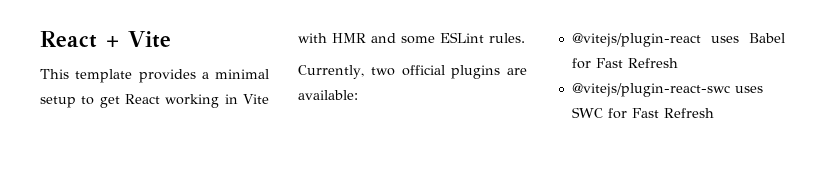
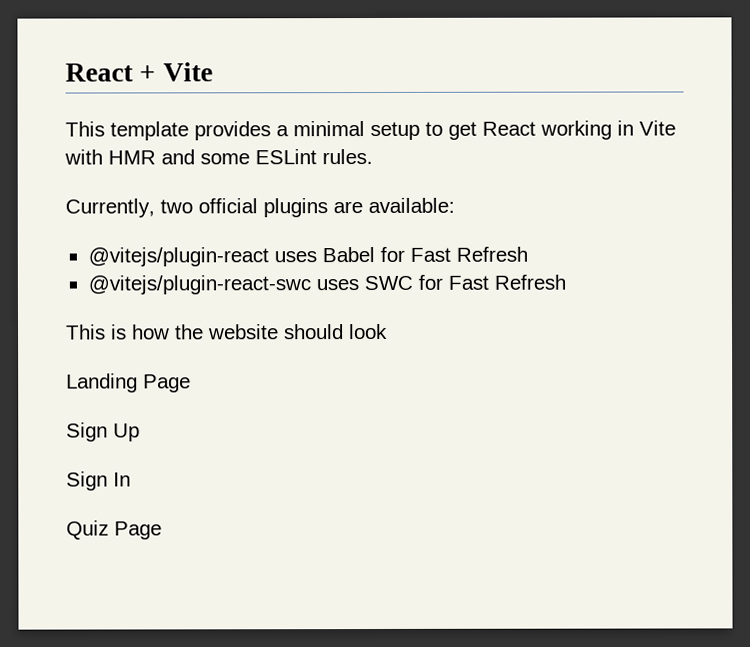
+ This is how the website should look
+ Landing Page
+ Sign Up
+ Sign In
+ Quiz Page

